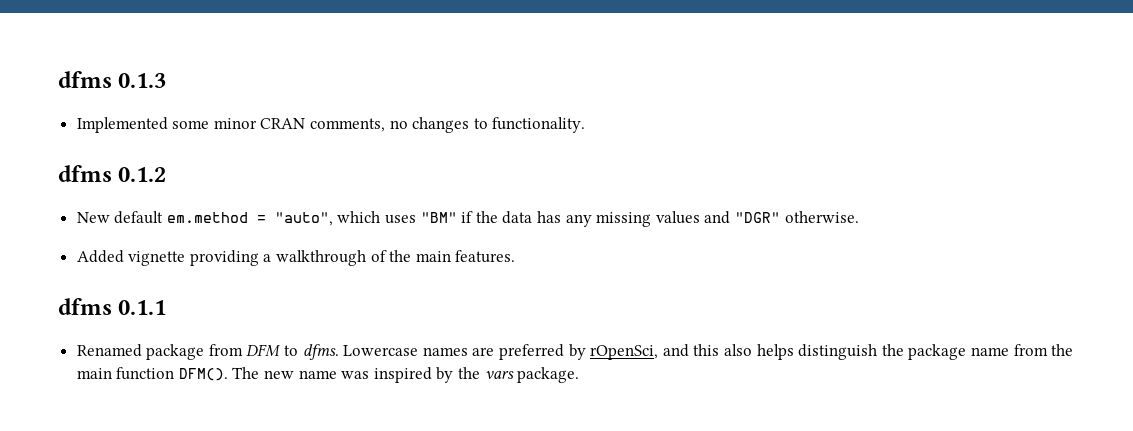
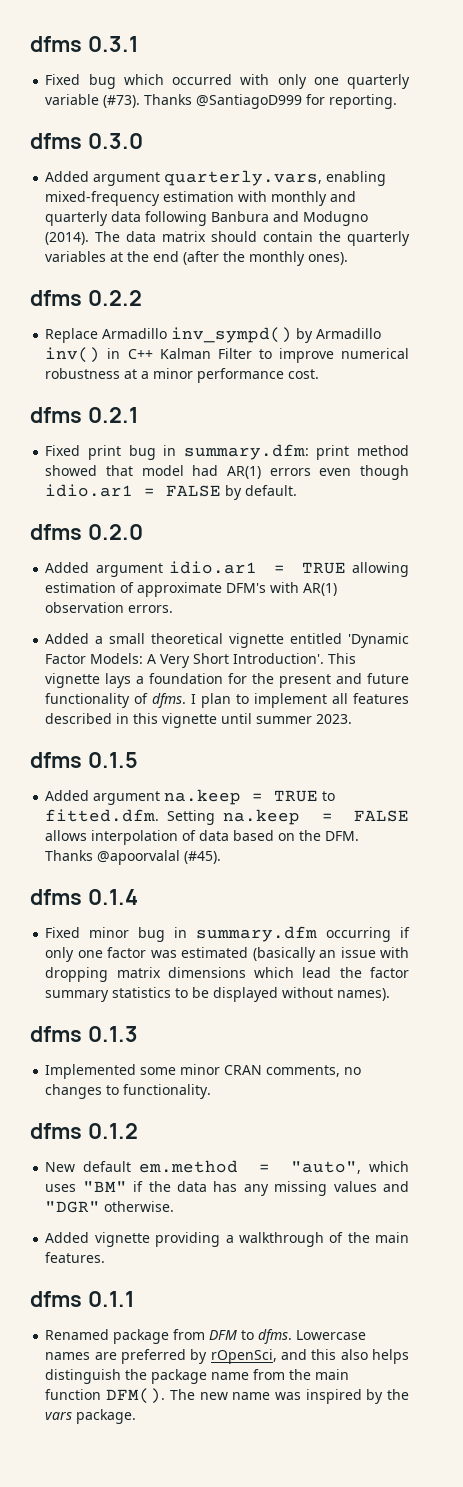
+ dfms 0.3.1
+ Fixed bug which occurred with only one quarterly variable (#73). Thanks @SantiagoD999 for reporting.
+ dfms 0.3.0
+ Added argument quarterly.vars, enabling mixed-frequency estimation with monthly and quarterly data following Banbura and Modugno (2014). The data matrix should contain the quarterly variables at the end (after the monthly ones).
+ dfms 0.2.2
+ Replace Armadillo inv_sympd() by Armadillo inv() in C++ Kalman Filter to improve numerical robustness at a minor performance cost.
+ dfms 0.2.1
+ Fixed print bug in summary.dfm: print method showed that model had AR(1) errors even though idio.ar1 = FALSE by default.
+ dfms 0.2.0
+ Added argument idio.ar1 = TRUE allowing estimation of approximate DFM's with AR(1) observation errors.
+ Added a small theoretical vignette entitled 'Dynamic Factor Models: A Very Short Introduction'. This vignette lays a foundation for the present and future functionality of dfms. I plan to implement all features described in this vignette until summer 2023.
+ dfms 0.1.5
+ Added argument na.keep = TRUE to fitted.dfm. Setting na.keep = FALSE allows interpolation of data based on the DFM. Thanks @apoorvalal (#45).
+ dfms 0.1.4
+ Fixed minor bug in summary.dfm occurring if only one factor was estimated (basically an issue with dropping matrix dimensions which lead the factor summary statistics to be displayed without names).

